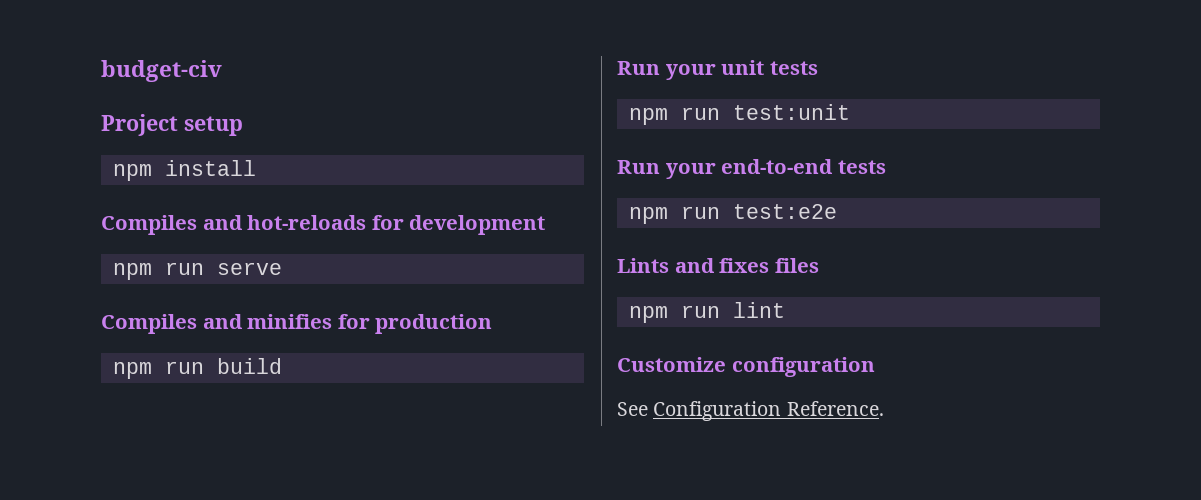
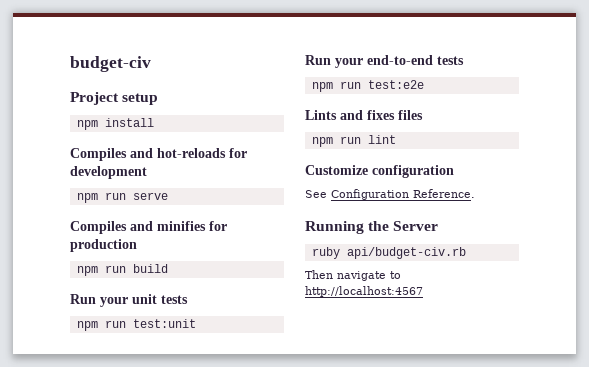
+ Running the Server
+ ruby api/budget-civ.rb
+ Then navigate to http://localhost:4567

